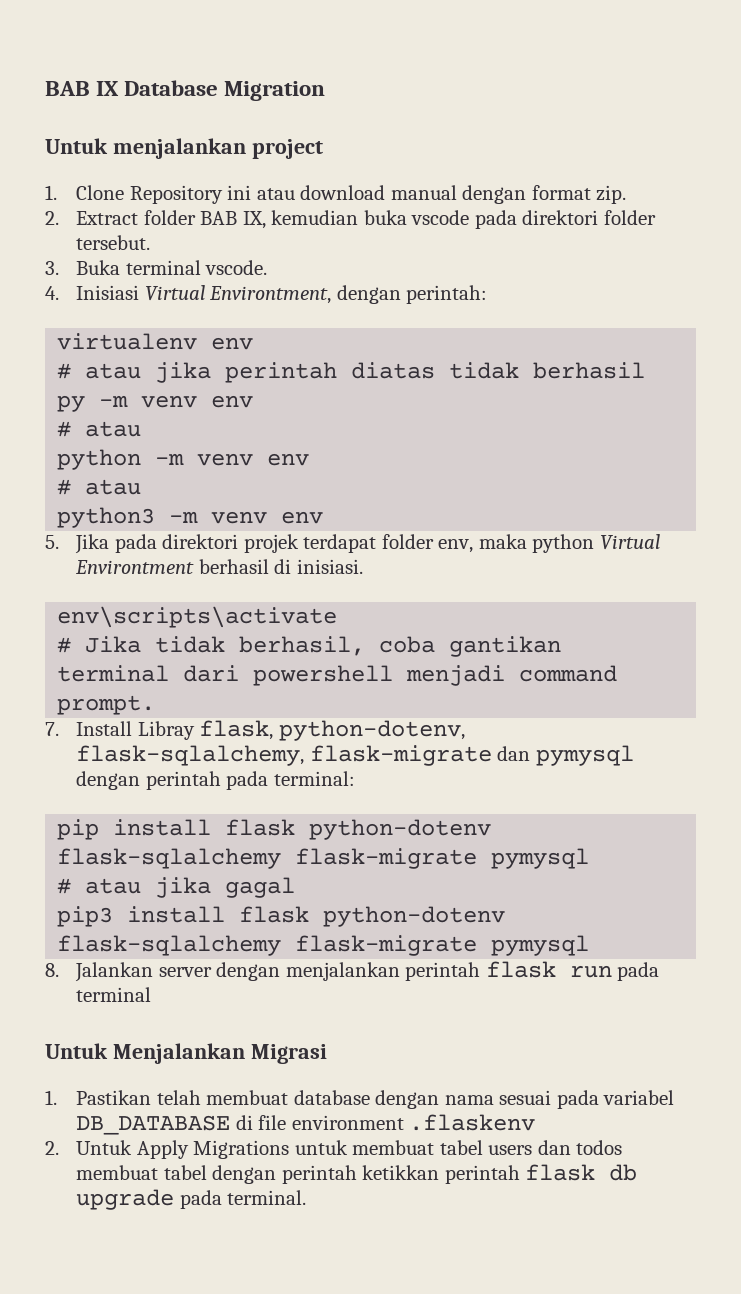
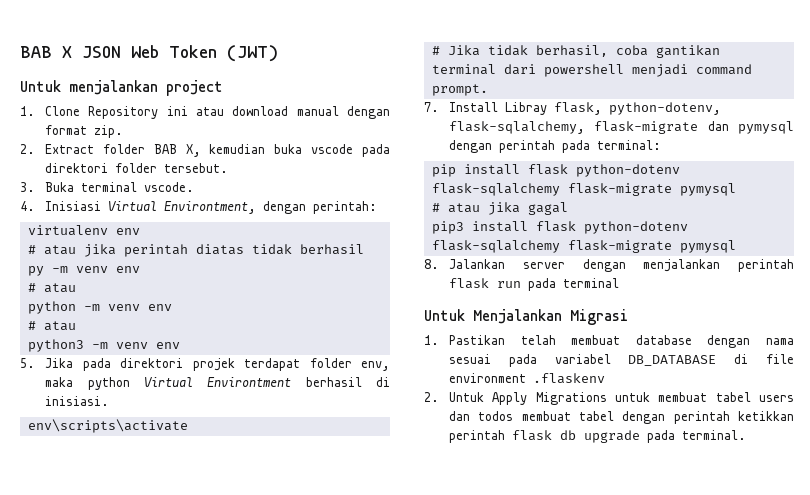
- BAB IX Database Migration
+ BAB X JSON Web Token (JWT)
- 2. Extract folder BAB IX, kemudian buka vscode pada direktori folder tersebut.
+ 2. Extract folder BAB X, kemudian buka vscode pada direktori folder tersebut.

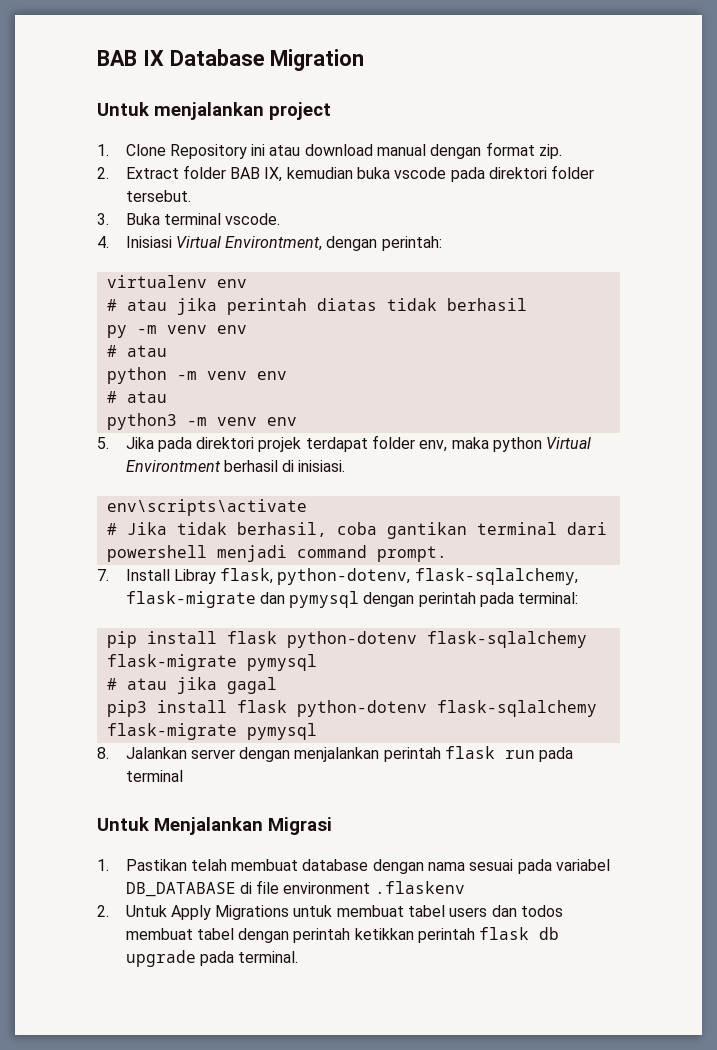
- BAB X JSON Web Token (JWT)
+ BAB IX Database Migration
- 2. Extract folder BAB X, kemudian buka vscode pada direktori folder tersebut.
+ 2. Extract folder BAB IX, kemudian buka vscode pada direktori folder tersebut.

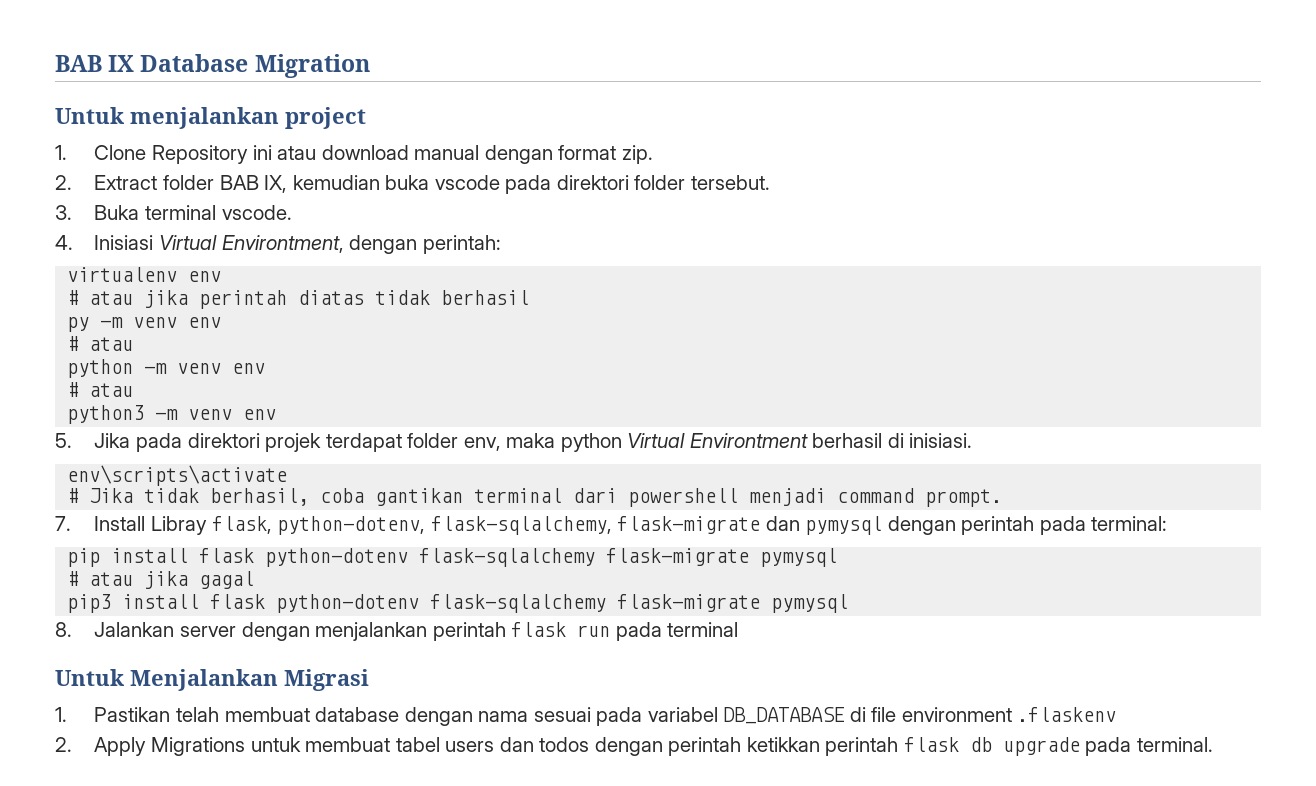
- 2. Untuk Apply Migrations untuk membuat tabel users dan todos membuat tabel dengan perintah ketikkan perintah flask db upgrade pada terminal.
+ 2. Apply Migrations untuk membuat tabel users dan todos dengan perintah ketikkan perintah flask db upgrade pada terminal.

